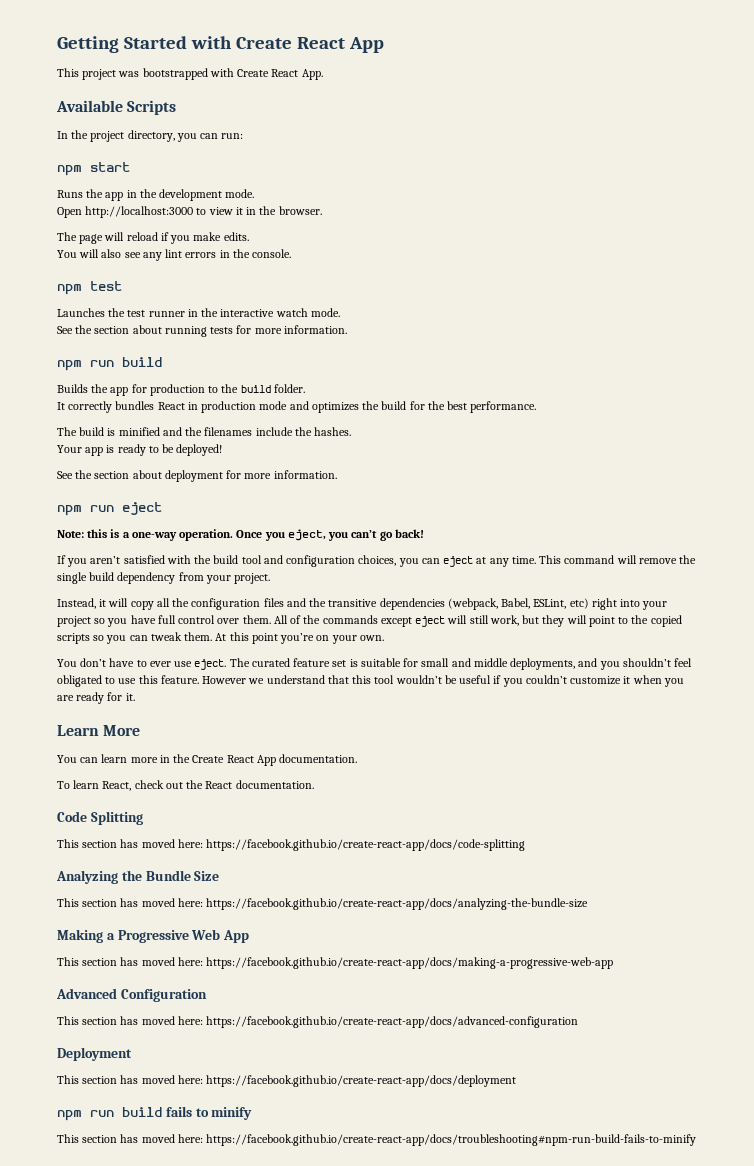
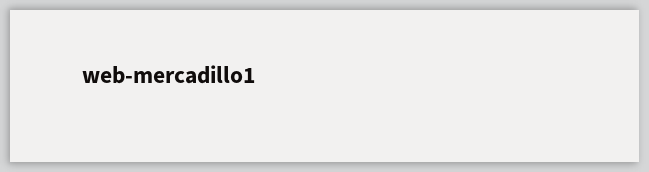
- Getting Started with Create React App
- This project was bootstrapped with Create React App.
- Available Scripts
- In the project directory, you can run:
- npm start
- Runs the app in the development mode.
- Open http://localhost:3000 to view it in the browser.
- The page will reload if you make edits.
- You will also see any lint errors in the console.
- npm test
- Launches the test runner in the interactive watch mode.
- See the section about running tests for more information.
- npm run build
- Builds the app for production to the build folder.
- It correctly bundles React in production mode and optimizes the build for the best performance.
- The build is minified and the filenames include the hashes.
- Your app is ready to be deployed!
- See the section about deployment for more information.
- npm run eject
- Note: this is a one-way operation. Once you eject, you can’t go back!
- If you aren’t satisfied with the build tool and configuration choices, you can eject at any time. This command will remove the single build dependency from your project.
- Instead, it will copy all the configuration files and the transitive dependencies (webpack, Babel, ESLint, etc) right into your project so you have full control over them. All of the commands except eject will still work, but they will point to the copied scripts so you can tweak them. At this point you’re on your own.
- You don’t have to ever use eject. The curated feature set is suitable for small and middle deployments, and you shouldn’t feel obligated to use this feature. However we understand that this tool wouldn’t be useful if you couldn’t customize it when you are ready for it.
- Learn More
- You can learn more in the Create React App documentation.
- To learn React, check out the React documentation.
- Code Splitting
- This section has moved here: https://facebook.github.io/create-react-app/docs/code-splitting
- Analyzing the Bundle Size
- This section has moved here: https://facebook.github.io/create-react-app/docs/analyzing-the-bundle-size
- Making a Progressive Web App
- This section has moved here: https://facebook.github.io/create-react-app/docs/making-a-progressive-web-app
- Advanced Configuration
- This section has moved here: https://facebook.github.io/create-react-app/docs/advanced-configuration
- Deployment
- This section has moved here: https://facebook.github.io/create-react-app/docs/deployment
- npm run build fails to minify
- This section has moved here: https://facebook.github.io/create-react-app/docs/troubleshooting#npm-run-build-fails-to-minify
+ web-mercadillo1

